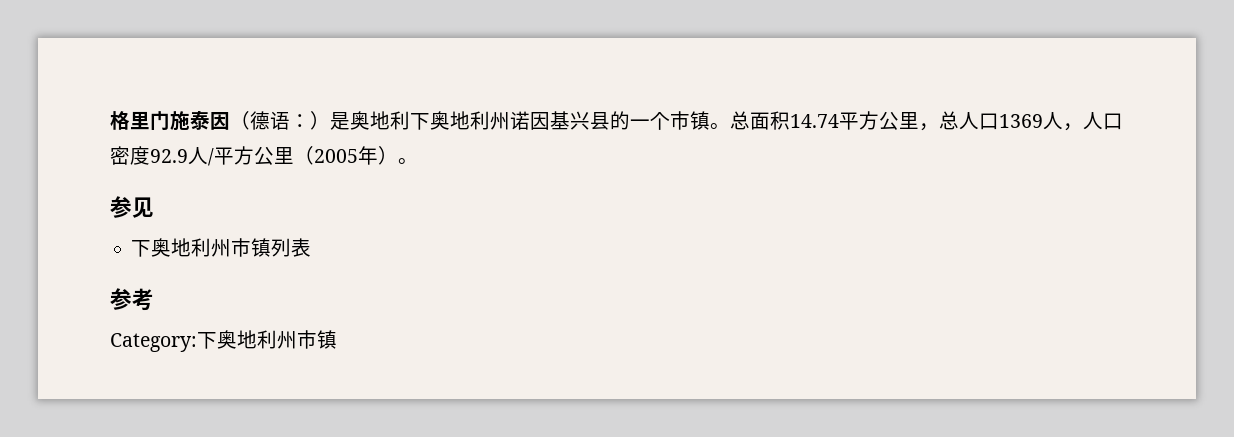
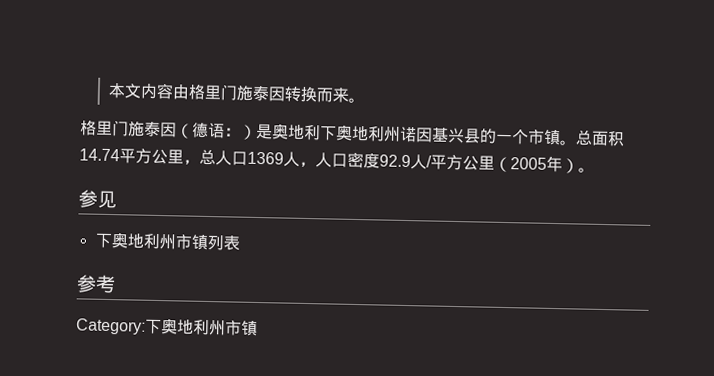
+ 本文内容由格里门施泰因转换而来。

